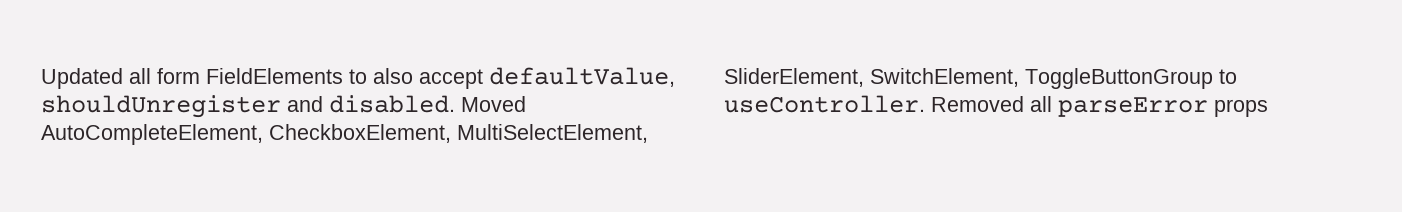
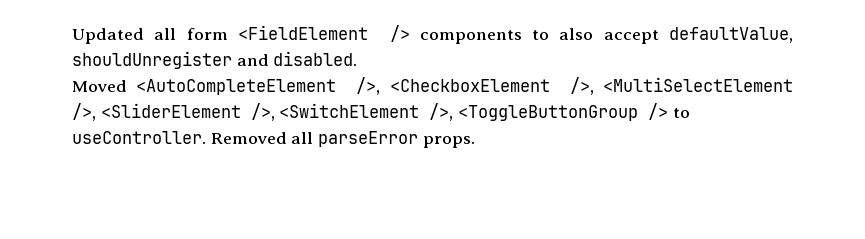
- Updated all form FieldElements to also accept defaultValue, shouldUnregister and disabled. Moved AutoCompleteElement, CheckboxElement, MultiSelectElement, SliderElement, SwitchElement, ToggleButtonGroup to useController.
+ Updated all form <FieldElement /> components to also accept defaultValue, shouldUnregister and disabled.
+ Moved <AutoCompleteElement />, <CheckboxElement />, <MultiSelectElement />, <SliderElement />, <SwitchElement />, <ToggleButtonGroup /> to useController.
- Removed all parseError props
+ Removed all parseError props.

